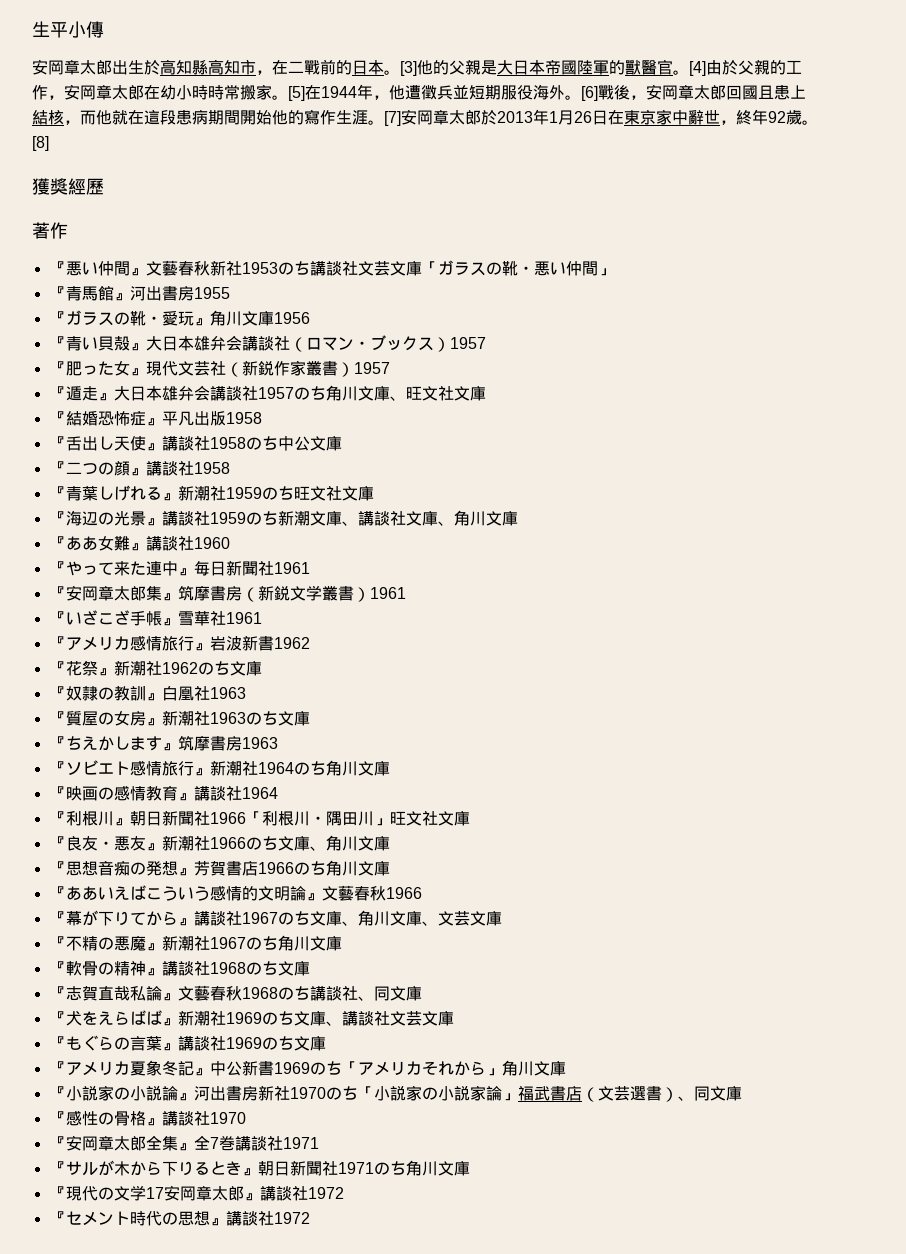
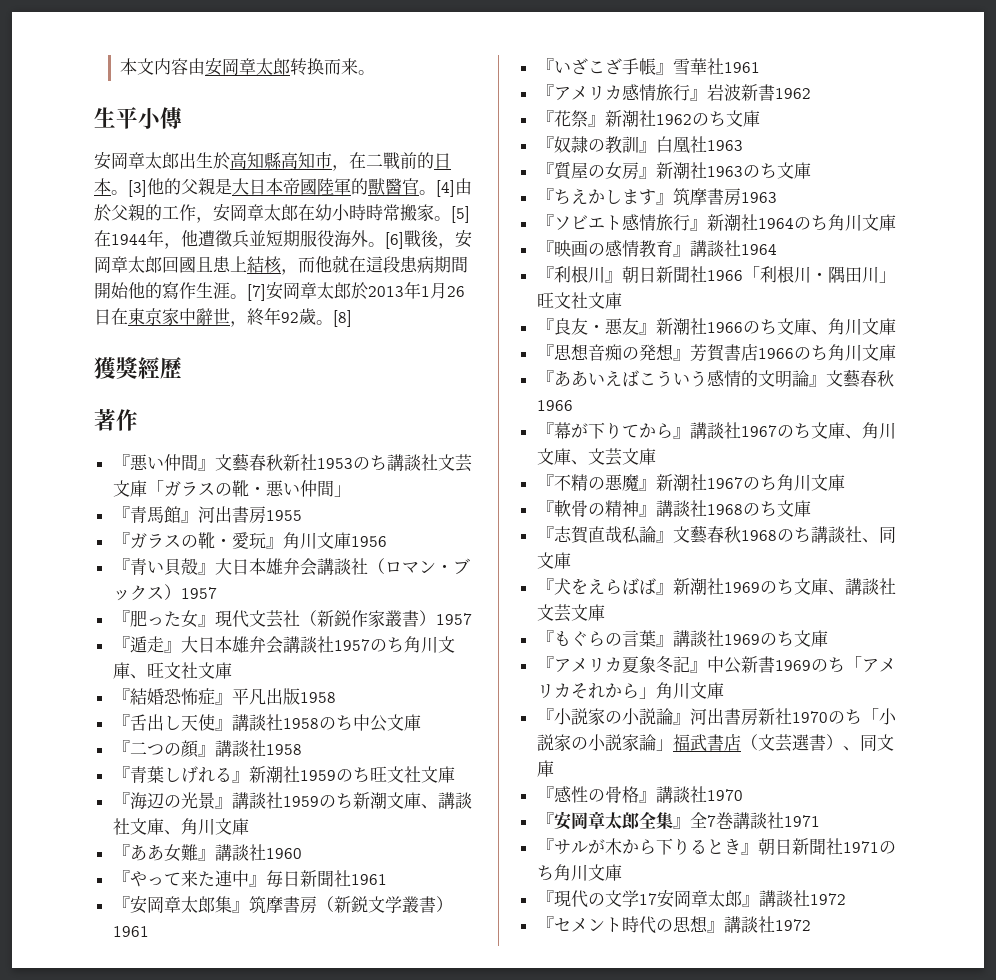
+ 本文内容由安岡章太郎转换而来。

